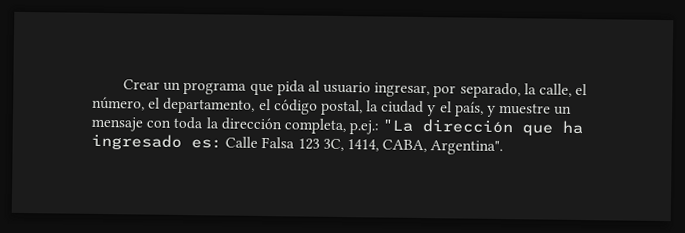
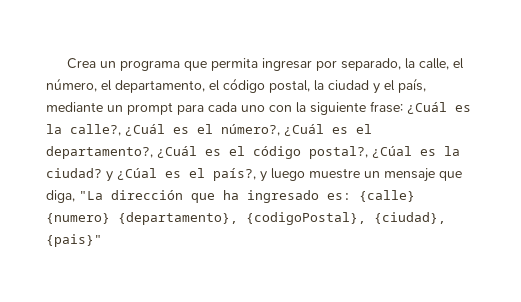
- Crear un programa que pida al usuario ingresar, por separado, la calle, el número, el departamento, el código postal, la ciudad y el país, y muestre un mensaje con toda la dirección completa, p.ej.: "La dirección que ha ingresado es: Calle Falsa 123 3C, 1414, CABA, Argentina".
+ Crea un programa que permita ingresar por separado, la calle, el número, el departamento, el código postal, la ciudad y el país, mediante un prompt para cada uno con la siguiente frase: ¿Cuál es la calle?, ¿Cuál es el número?, ¿Cuál es el departamento?, ¿Cuál es el código postal?, ¿Cúal es la ciudad? y ¿Cúal es el país?, y luego muestre un mensaje que diga, "La dirección que ha ingresado es: {calle} {numero} {departamento}, {codigoPostal}, {ciudad}, {pais}"

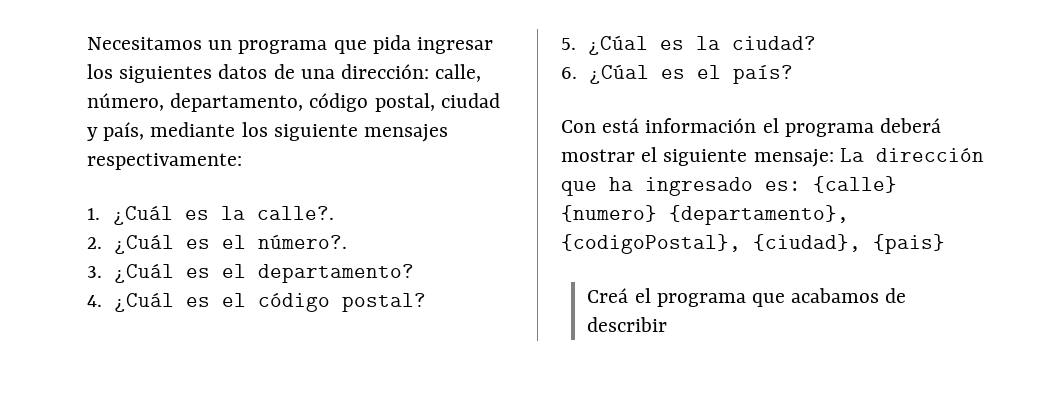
- Crea un programa que permita ingresar por separado, la calle, el número, el departamento, el código postal, la ciudad y el país, mediante un prompt para cada uno con la siguiente frase: ¿Cuál es la calle?, ¿Cuál es el número?, ¿Cuál es el departamento?, ¿Cuál es el código postal?, ¿Cúal es la ciudad? y ¿Cúal es el país?, y luego muestre un mensaje que diga, "La dirección que ha ingresado es: {calle} {numero} {departamento}, {codigoPostal}, {ciudad}, {pais}"
+ Necesitamos un programa que pida ingresar los siguientes datos de una dirección: calle, número, departamento, código postal, ciudad y país, mediante los siguiente mensajes respectivamente:
+ 1. ¿Cuál es la calle?.
+ 2. ¿Cuál es el número?.
+ 3. ¿Cuál es el departamento?
+ 4. ¿Cuál es el código postal?
+ 5. ¿Cúal es la ciudad?
+ 6. ¿Cúal es el país?
+ Con está información el programa deberá mostrar el siguiente mensaje: La dirección que ha ingresado es: {calle} {numero} {departamento}, {codigoPostal}, {ciudad}, {pais}
+ Creá el programa que acabamos de describir

